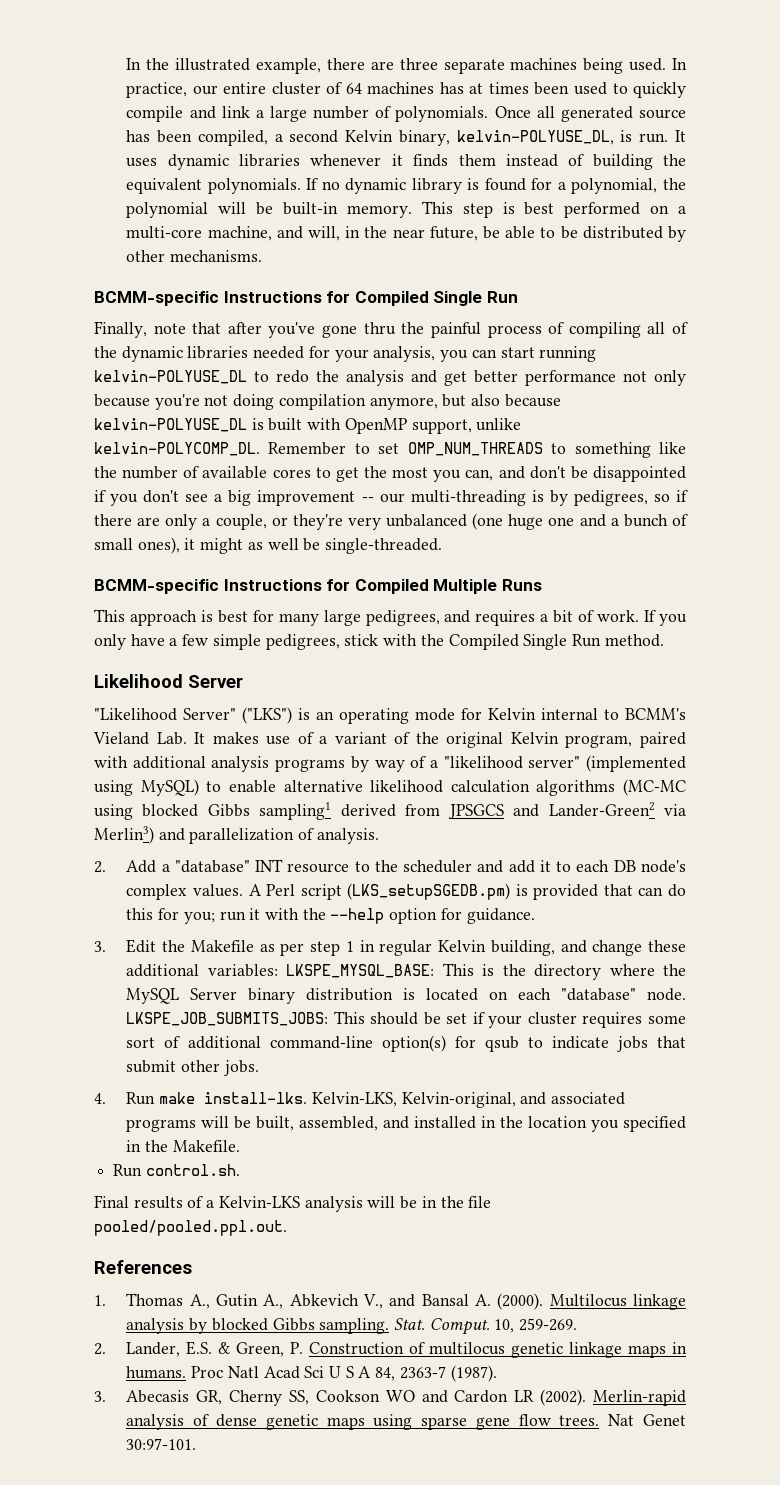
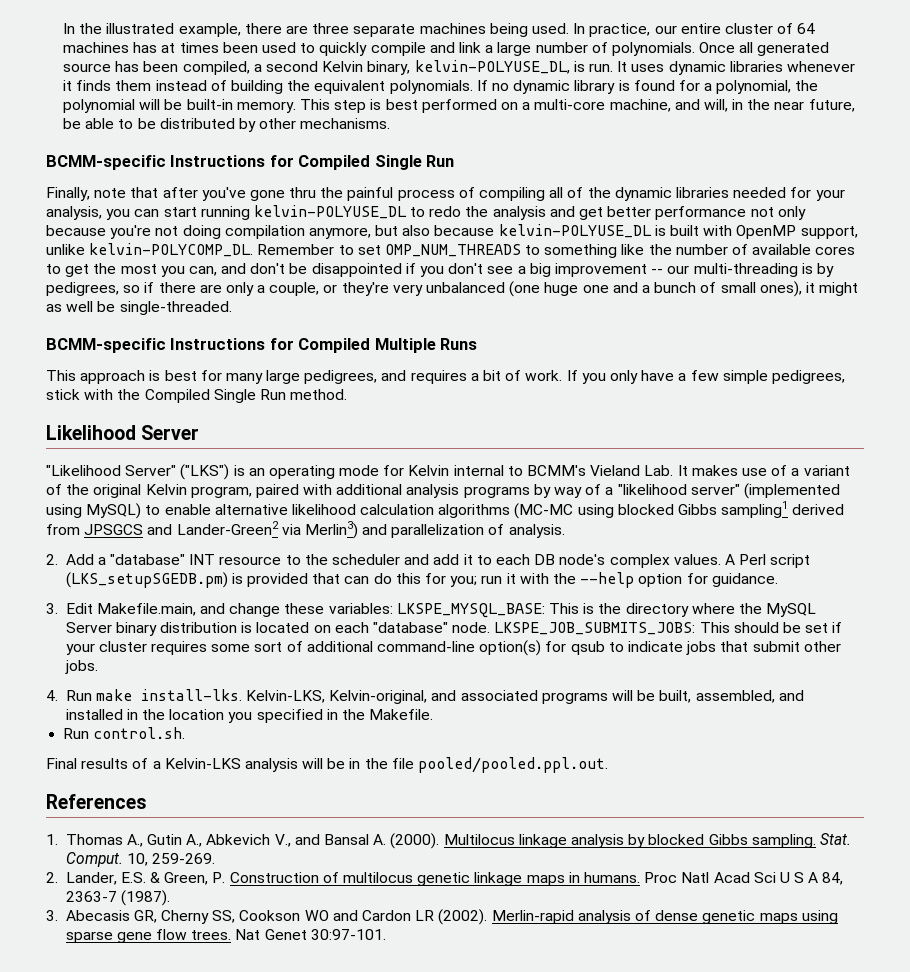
- 3. Edit the Makefile as per step 1 in regular Kelvin building, and change these additional variables: LKSPE_MYSQL_BASE: This is the directory where the MySQL Server binary distribution is located on each "database" node.
+ 3. Edit Makefile.main, and change these variables: LKSPE_MYSQL_BASE: This is the directory where the MySQL Server binary distribution is located on each "database" node.

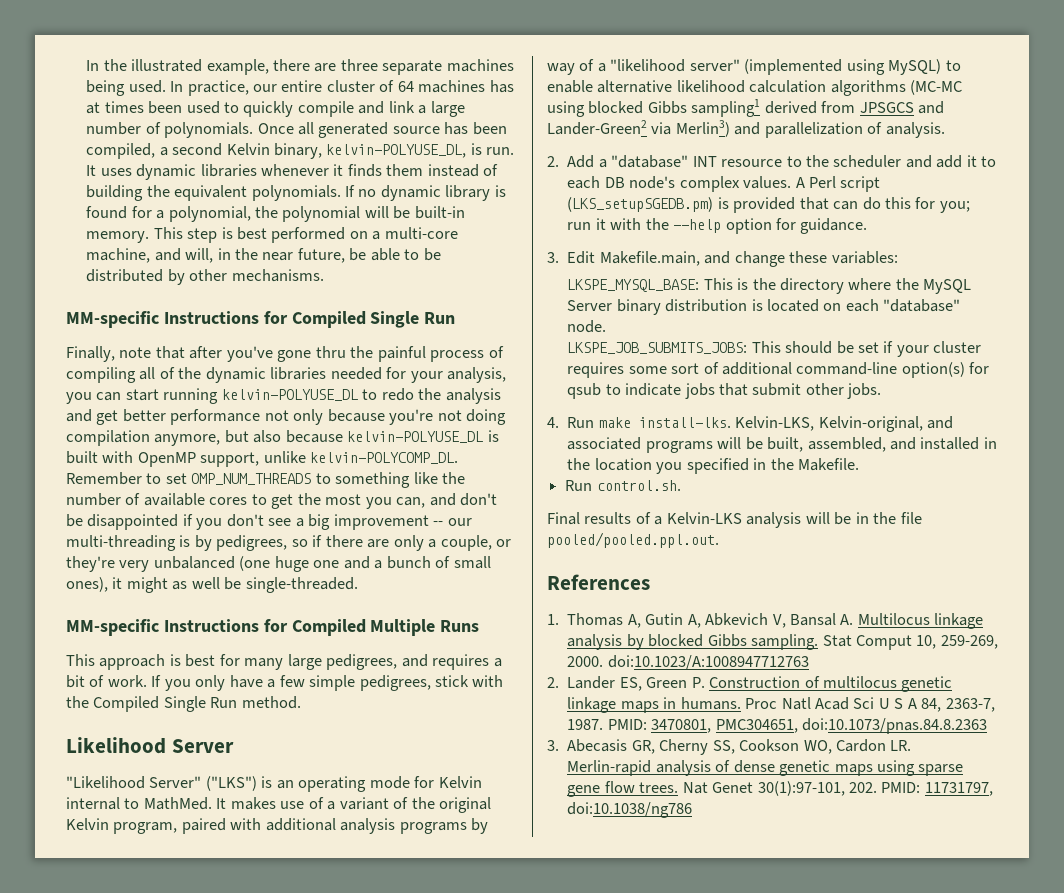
- BCMM-specific Instructions for Compiled Single Run
+ MM-specific Instructions for Compiled Single Run
- BCMM-specific Instructions for Compiled Multiple Runs
+ MM-specific Instructions for Compiled Multiple Runs
- "Likelihood Server" ("LKS") is an operating mode for Kelvin internal to BCMM's Vieland Lab. It makes use of a variant of the original Kelvin program, paired with additional analysis programs by way of a "likelihood server" (implemented using MySQL) to enable alternative likelihood calculation algorithms (MC-MC using blocked Gibbs sampling1 derived from JPSGCS and Lander-Green2 via Merlin3) and parallelization of analysis.
+ "Likelihood Server" ("LKS") is an operating mode for Kelvin internal to MathMed. It makes use of a variant of the original Kelvin program, paired with additional analysis programs by way of a "likelihood server" (implemented using MySQL) to enable alternative likelihood calculation algorithms (MC-MC using blocked Gibbs sampling1 derived from JPSGCS and Lander-Green2 via Merlin3) and parallelization of analysis.
- 3. Edit Makefile.main, and change these variables: LKSPE_MYSQL_BASE: This is the directory where the MySQL Server binary distribution is located on each "database" node. LKSPE_JOB_SUBMITS_JOBS: This should be set if your cluster requires some sort of additional command-line option(s) for qsub to indicate jobs that submit other jobs.
+ 3. Edit Makefile.main, and change these variables:
+ LKSPE_MYSQL_BASE: This is the directory where the MySQL Server binary distribution is located on each "database" node.
+ LKSPE_JOB_SUBMITS_JOBS: This should be set if your cluster requires some sort of additional command-line option(s) for qsub to indicate jobs that submit other jobs.
- 1. Thomas A., Gutin A., Abkevich V., and Bansal A. (2000). Multilocus linkage analysis by blocked Gibbs sampling.
+ 1. Thomas A, Gutin A, Abkevich V, Bansal A. Multilocus linkage analysis by blocked Gibbs sampling.
- Stat. Comput. 10, 259-269.
- 2. Lander, E.S. & Green, P. Construction of multilocus genetic linkage maps in humans.
+ Stat Comput 10, 259-269, 2000. doi:10.1023/A:1008947712763
+ 2. Lander ES, Green P. Construction of multilocus genetic linkage maps in humans.
- Proc Natl Acad Sci U S A 84, 2363-7 (1987).
+ Proc Natl Acad Sci U S A 84, 2363-7, 1987. PMID: 3470801, PMC304651, doi:10.1073/pnas.84.8.2363
- 3. Abecasis GR, Cherny SS, Cookson WO and Cardon LR (2002). Merlin-rapid analysis of dense genetic maps using sparse gene flow trees.
+ 3. Abecasis GR, Cherny SS, Cookson WO, Cardon LR. Merlin-rapid analysis of dense genetic maps using sparse gene flow trees.
- Nat Genet 30:97-101.
+ Nat Genet 30(1):97-101, 202. PMID: 11731797, doi:10.1038/ng786

